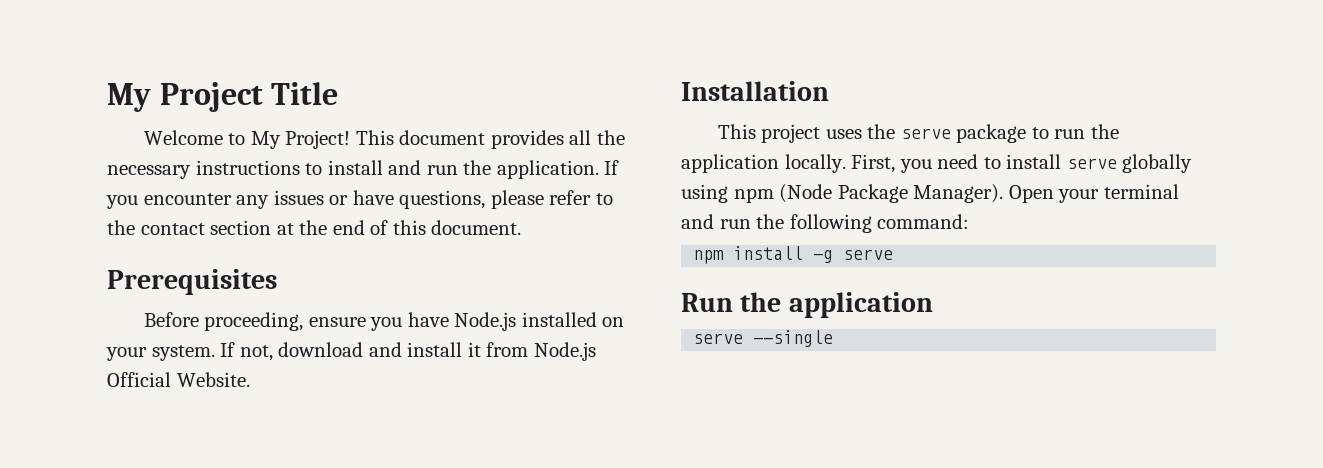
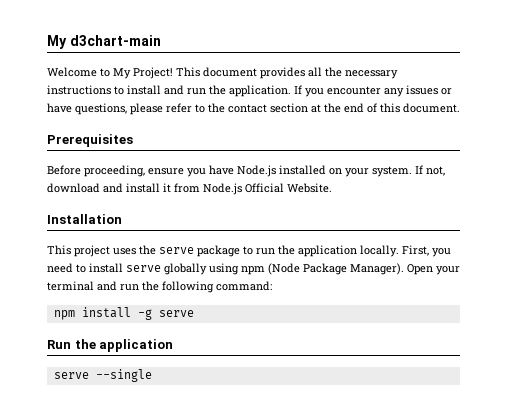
- My Project Title
+ My d3chart-main

